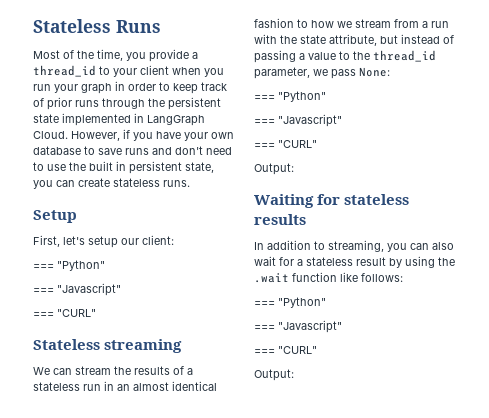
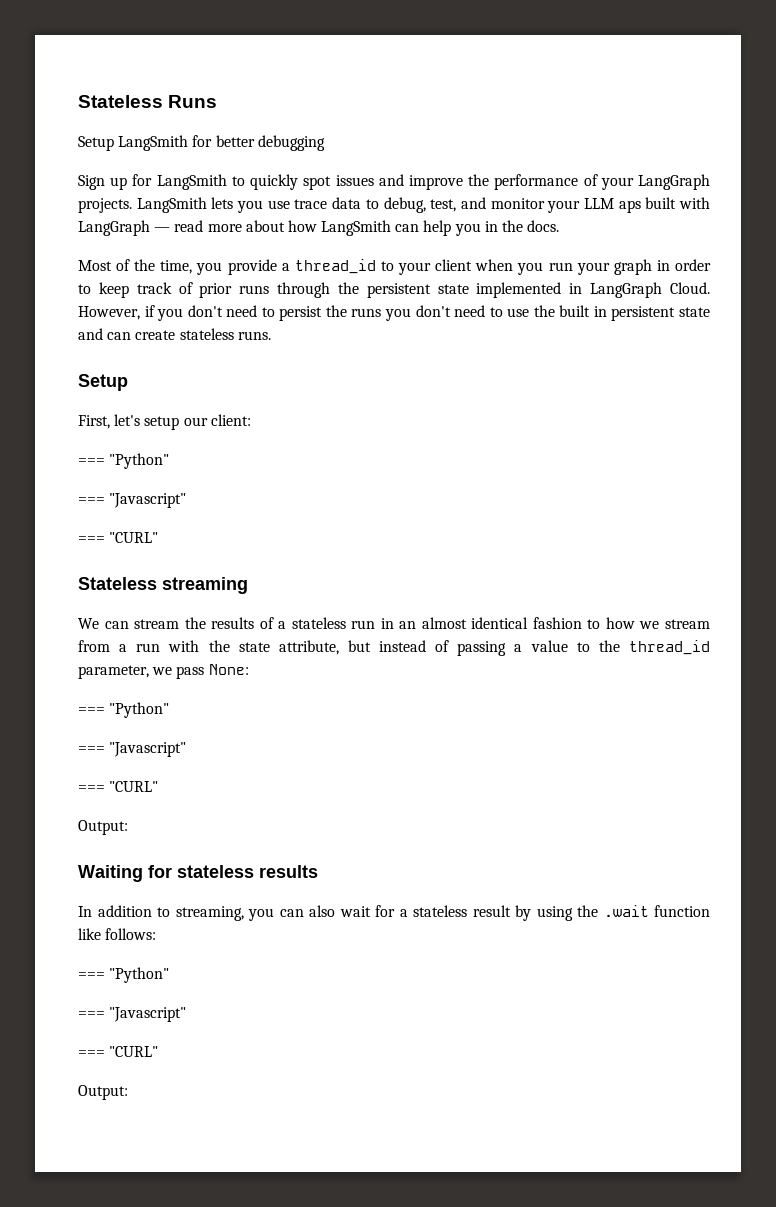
+ Setup LangSmith for better debugging
+ Sign up for LangSmith to quickly spot issues and improve the performance of your LangGraph projects. LangSmith lets you use trace data to debug, test, and monitor your LLM aps built with LangGraph — read more about how LangSmith can help you in the docs.
- However, if you have your own database to save runs and don't need to use the built in persistent state, you can create stateless runs.
+ However, if you don't need to persist the runs you don't need to use the built in persistent state and can create stateless runs.

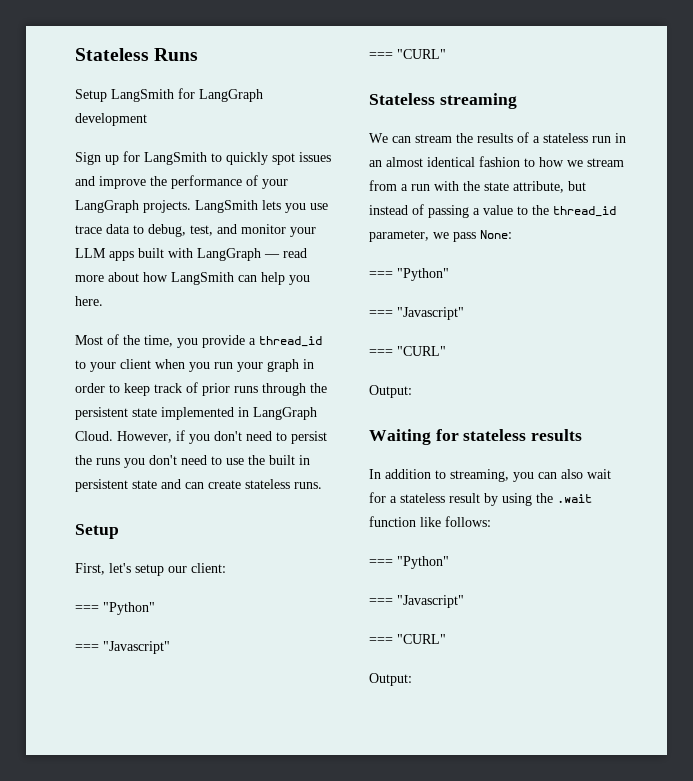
- Setup LangSmith for better debugging
+ Setup LangSmith for LangGraph development
- LangSmith lets you use trace data to debug, test, and monitor your LLM aps built with LangGraph — read more about how LangSmith can help you in the docs.
+ LangSmith lets you use trace data to debug, test, and monitor your LLM apps built with LangGraph — read more about how LangSmith can help you here.

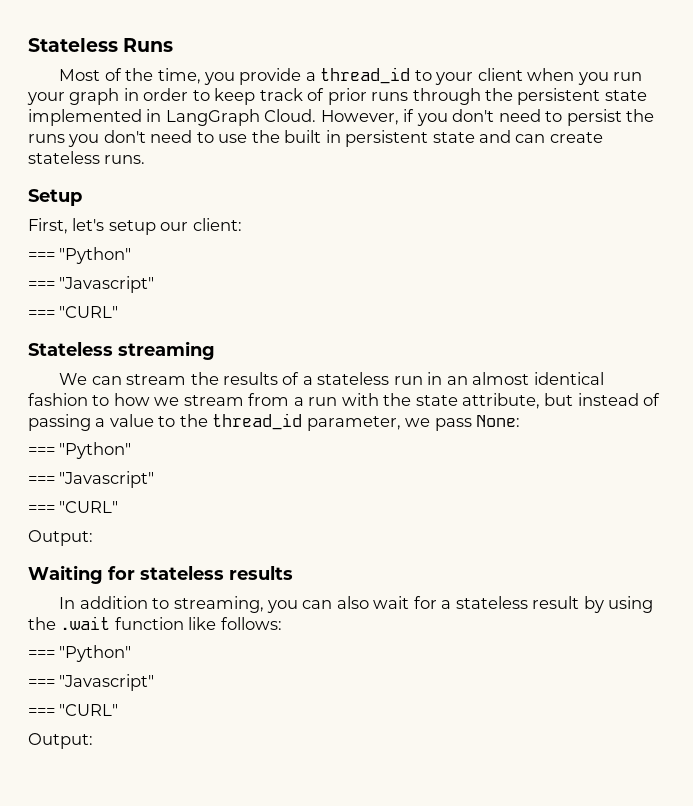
- Setup LangSmith for LangGraph development
- Sign up for LangSmith to quickly spot issues and improve the performance of your LangGraph projects. LangSmith lets you use trace data to debug, test, and monitor your LLM apps built with LangGraph — read more about how LangSmith can help you here.

